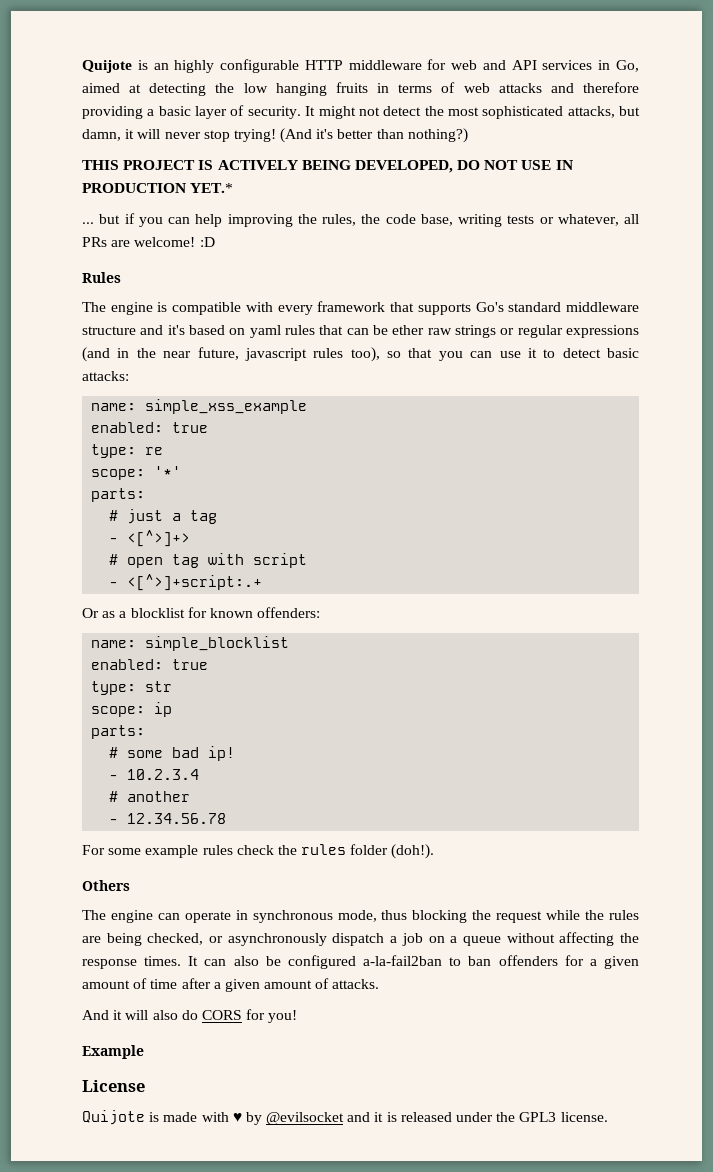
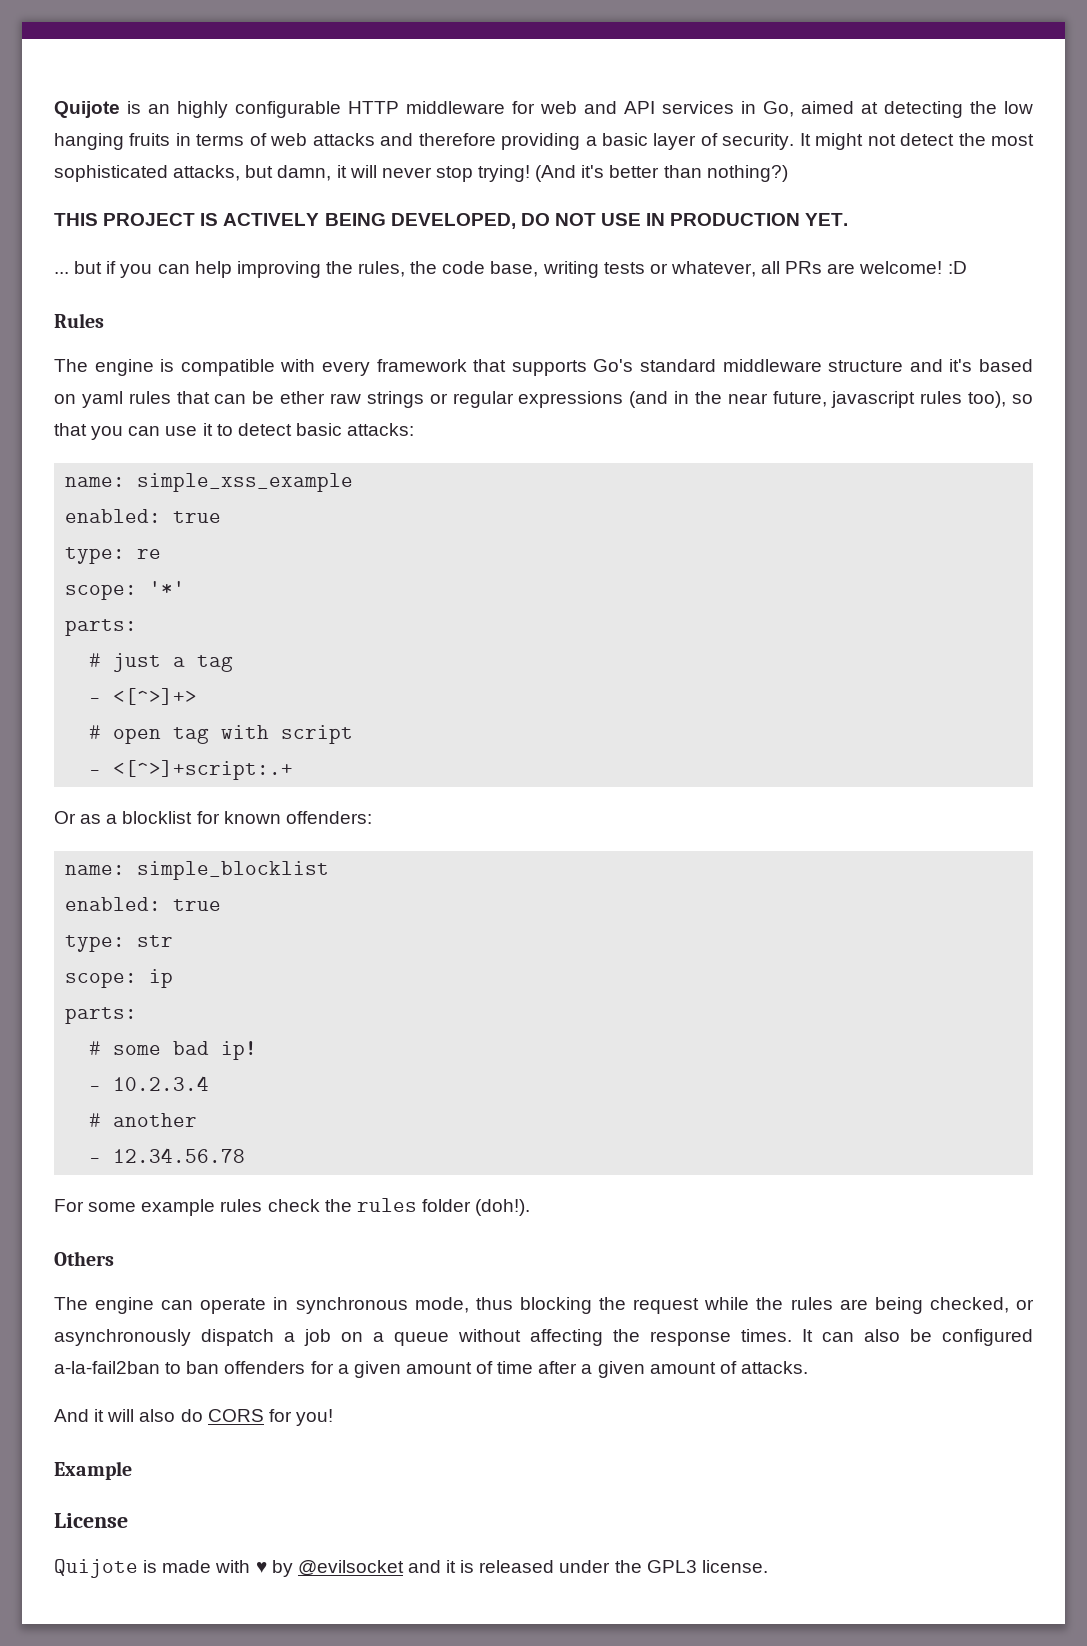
- THIS PROJECT IS ACTIVELY BEING DEVELOPED, DO NOT USE IN PRODUCTION YET.*
+ THIS PROJECT IS ACTIVELY BEING DEVELOPED, DO NOT USE IN PRODUCTION YET.

